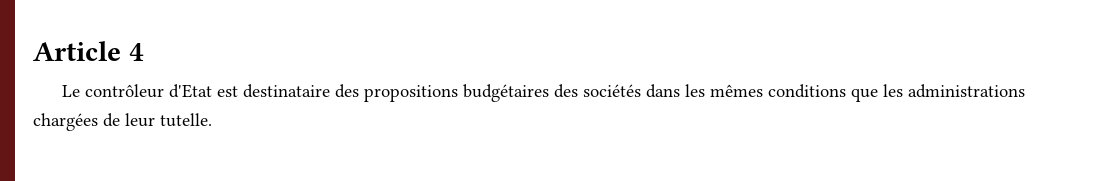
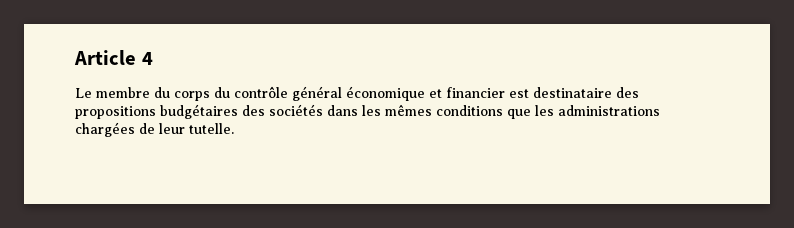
- Le contrôleur d'Etat est destinataire des propositions budgétaires des sociétés dans les mêmes conditions que les administrations chargées de leur tutelle.
+ Le membre du corps du contrôle général économique et financier est destinataire des propositions budgétaires des sociétés dans les mêmes conditions que les administrations chargées de leur tutelle.

